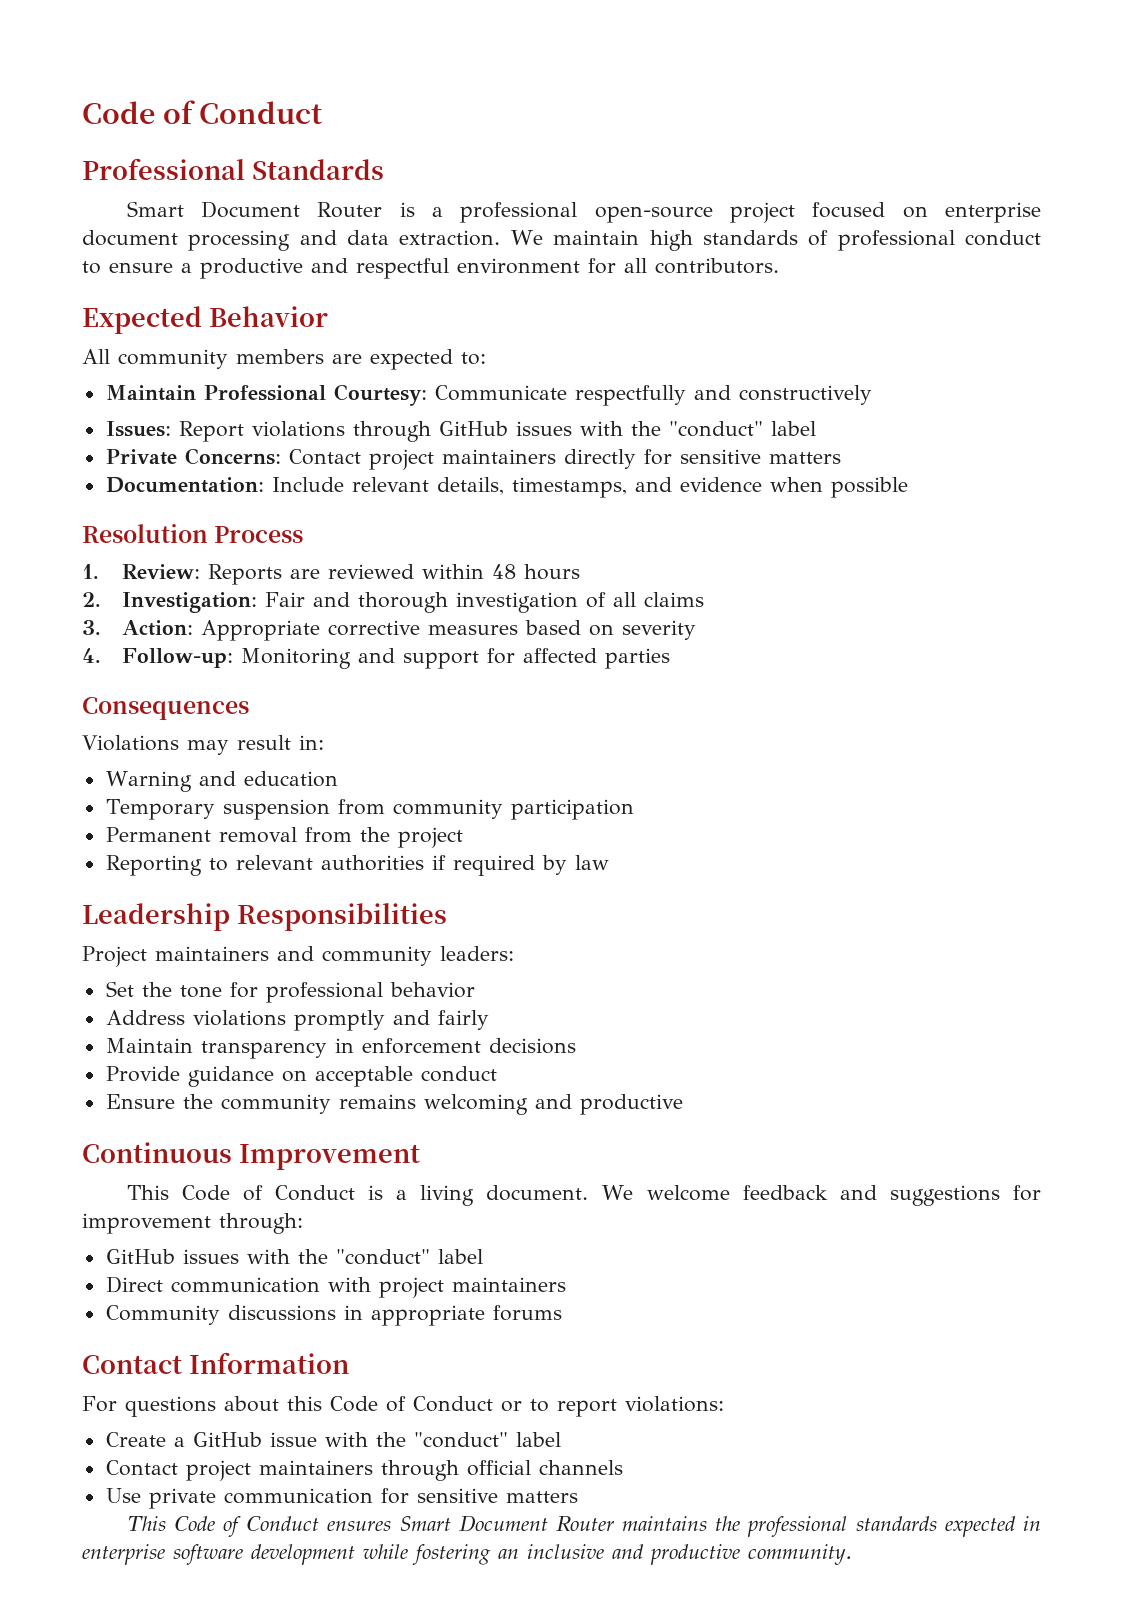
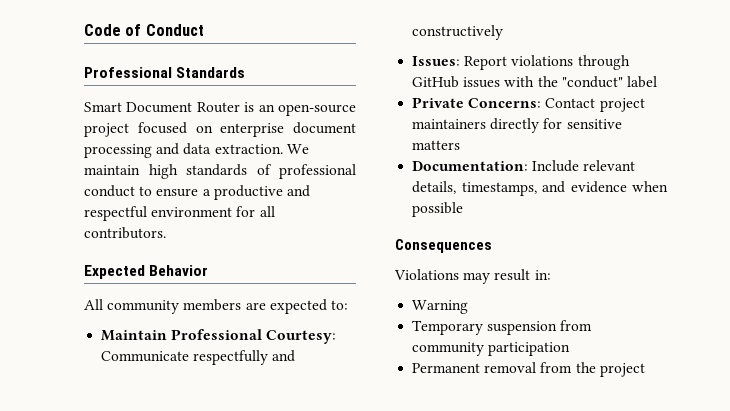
- Smart Document Router is a professional open-source project focused on enterprise document processing and data extraction.
+ Smart Document Router is an open-source project focused on enterprise document processing and data extraction.
- Resolution Process
- 1. Review: Reports are reviewed within 48 hours
- 2. Investigation: Fair and thorough investigation of all claims
- 3. Action: Appropriate corrective measures based on severity
- 4. Follow-up: Monitoring and support for affected parties
- Warning and education
+ Warning
- Reporting to relevant authorities if required by law
- Leadership Responsibilities
- Project maintainers and community leaders:
- Set the tone for professional behavior
- Address violations promptly and fairly
- Maintain transparency in enforcement decisions
- Provide guidance on acceptable conduct
- Ensure the community remains welcoming and productive
- Continuous Improvement
- This Code of Conduct is a living document. We welcome feedback and suggestions for improvement through:
- GitHub issues with the "conduct" label
- Direct communication with project maintainers
- Community discussions in appropriate forums
- Contact Information
- For questions about this Code of Conduct or to report violations:
- Create a GitHub issue with the "conduct" label
- Contact project maintainers through official channels
- Use private communication for sensitive matters
- This Code of Conduct ensures Smart Document Router maintains the professional standards expected in enterprise software development while fostering an inclusive and productive community.

